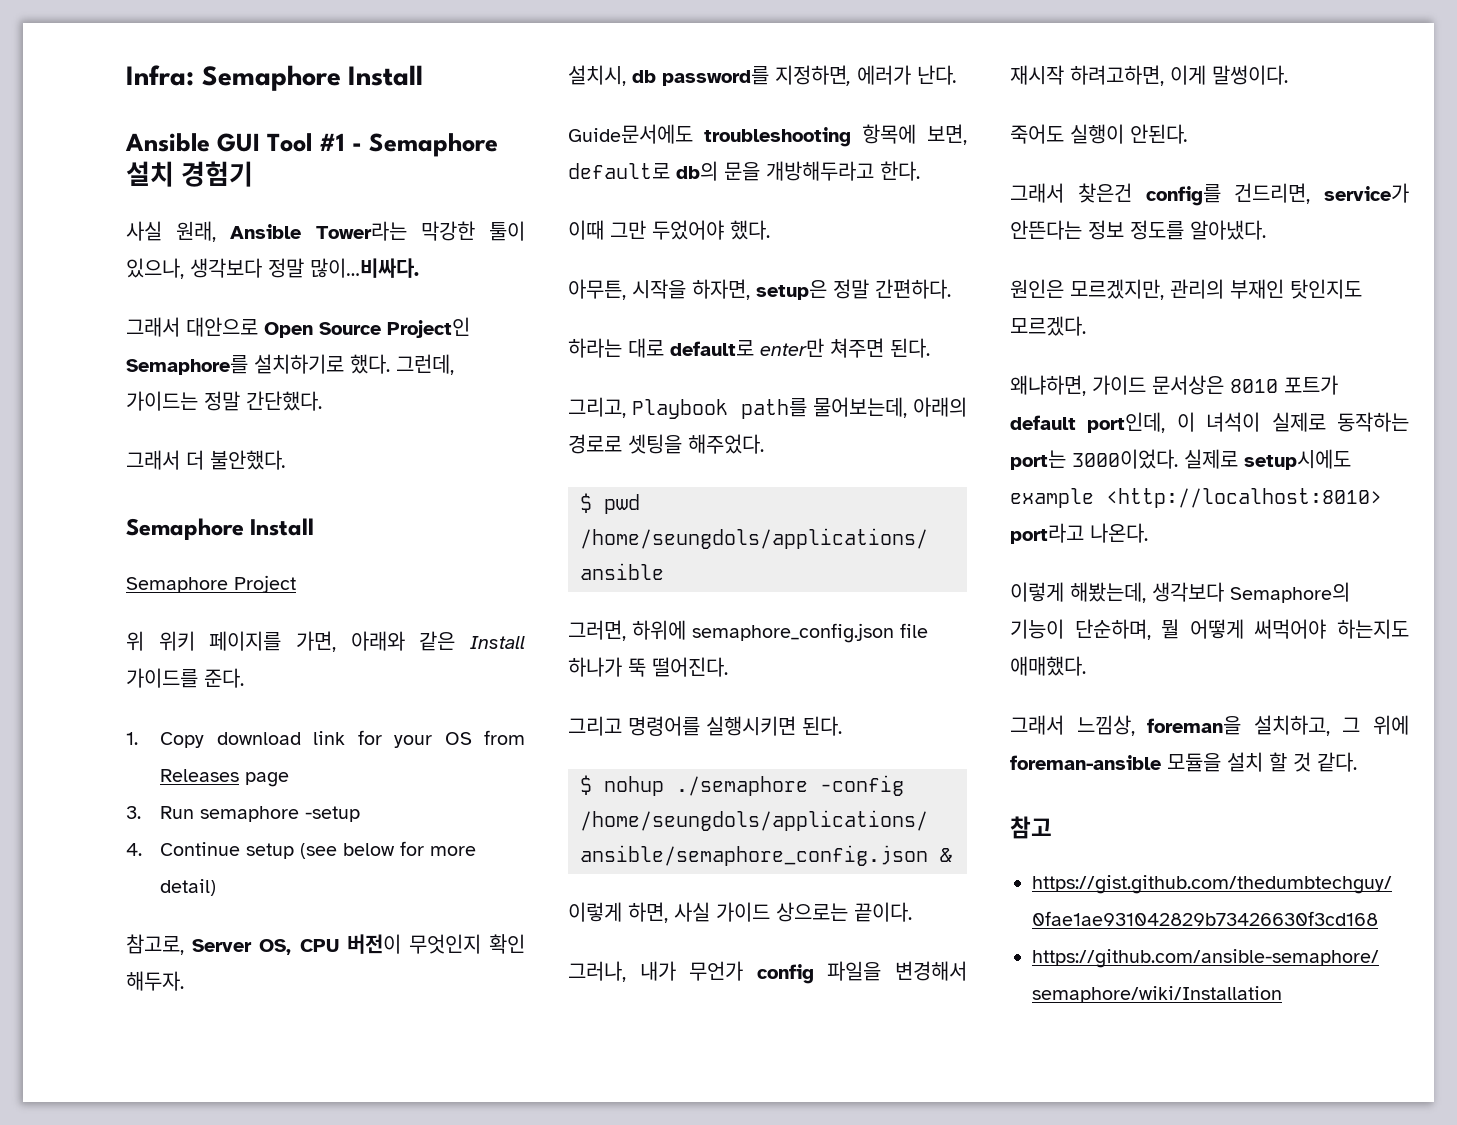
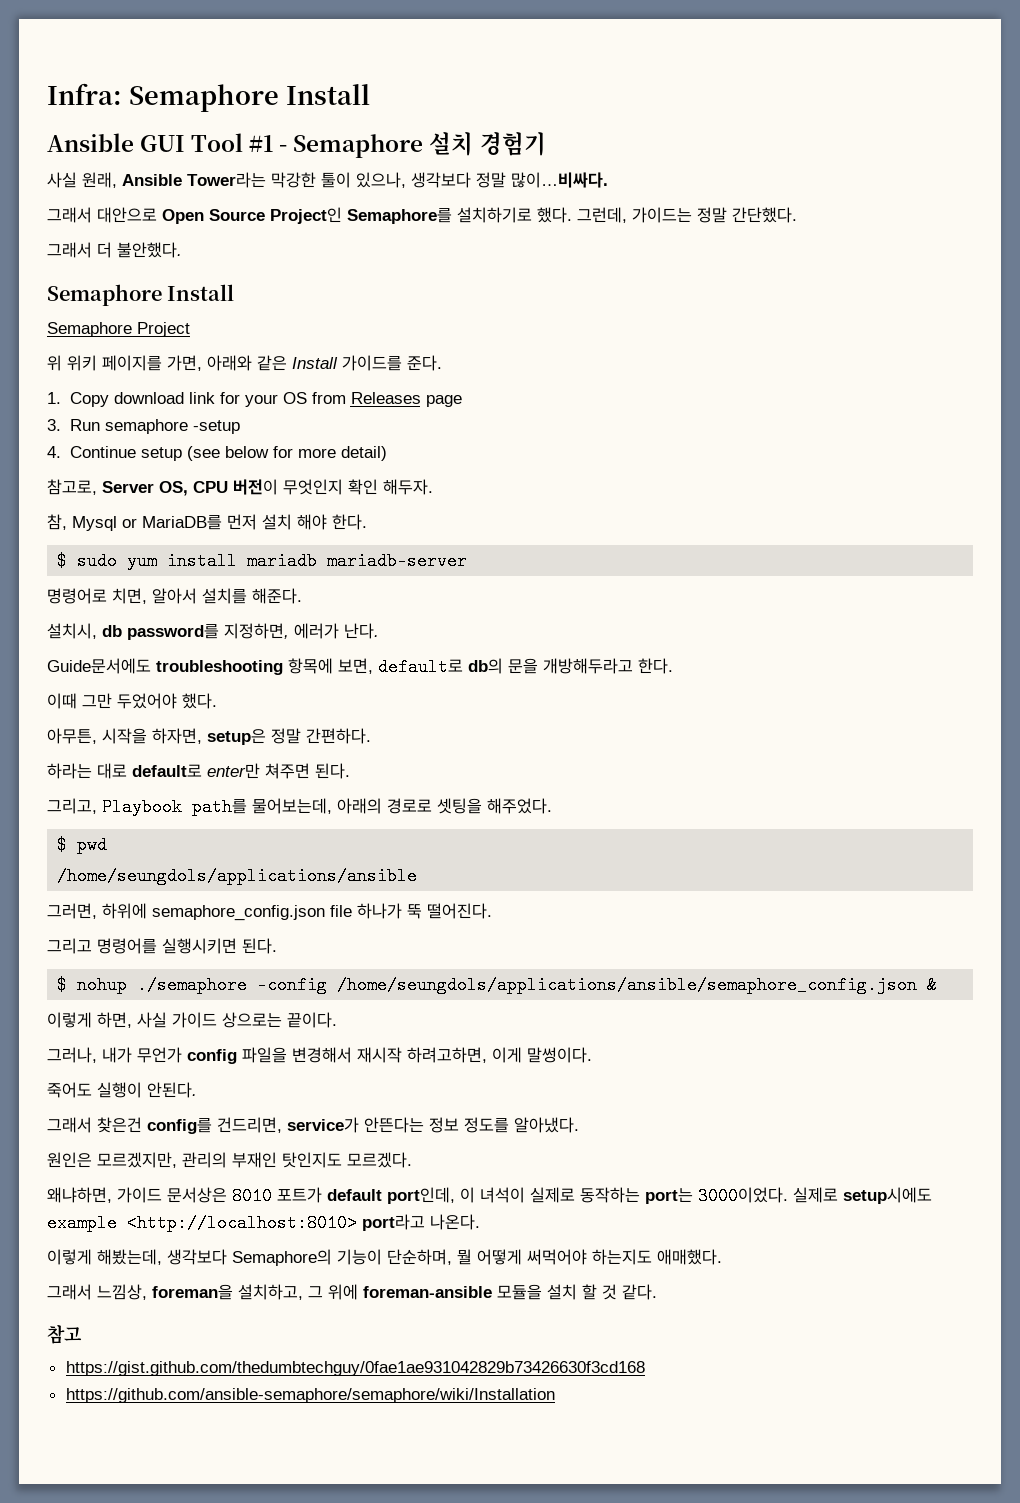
+ 참, Mysql or MariaDB를 먼저 설치 해야 한다.
+ $ sudo yum install mariadb mariadb-server
+ 명령어로 치면, 알아서 설치를 해준다.

